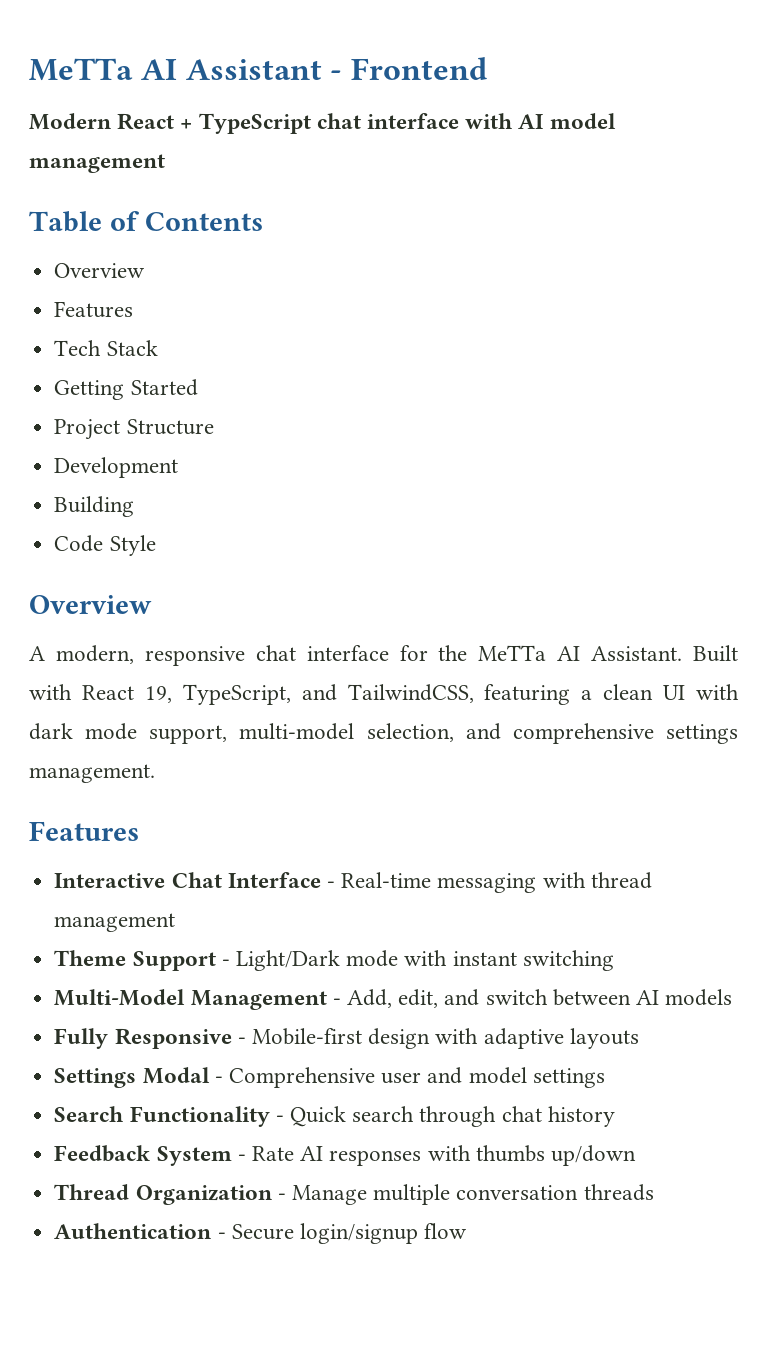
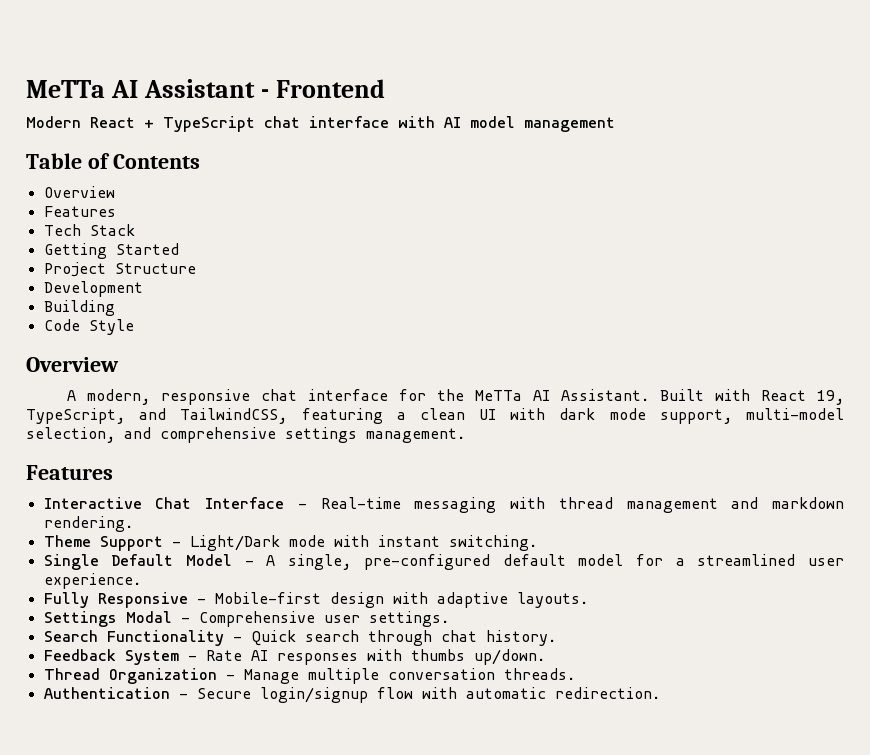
- Interactive Chat Interface - Real-time messaging with thread management
+ Interactive Chat Interface - Real-time messaging with thread management and markdown rendering.
- Theme Support - Light/Dark mode with instant switching
- Multi-Model Management - Add, edit, and switch between AI models
+ Theme Support - Light/Dark mode with instant switching.
+ Single Default Model - A single, pre-configured default model for a streamlined user experience.
- Fully Responsive - Mobile-first design with adaptive layouts
+ Fully Responsive - Mobile-first design with adaptive layouts.
- Settings Modal - Comprehensive user and model settings
+ Settings Modal - Comprehensive user settings.
- Search Functionality - Quick search through chat history
+ Search Functionality - Quick search through chat history.
- Feedback System - Rate AI responses with thumbs up/down
+ Feedback System - Rate AI responses with thumbs up/down.
- Thread Organization - Manage multiple conversation threads
+ Thread Organization - Manage multiple conversation threads.
- Authentication - Secure login/signup flow
+ Authentication - Secure login/signup flow with automatic redirection.

